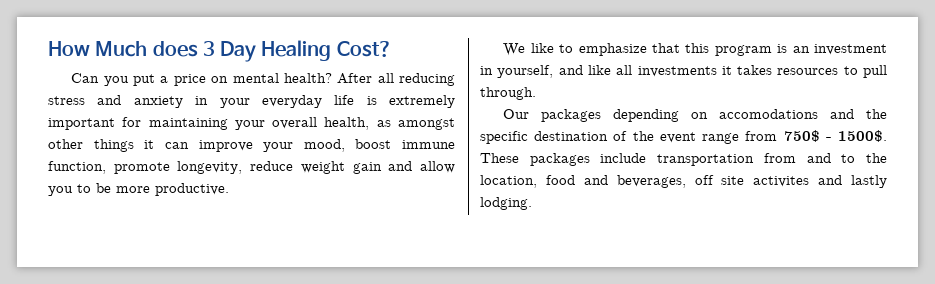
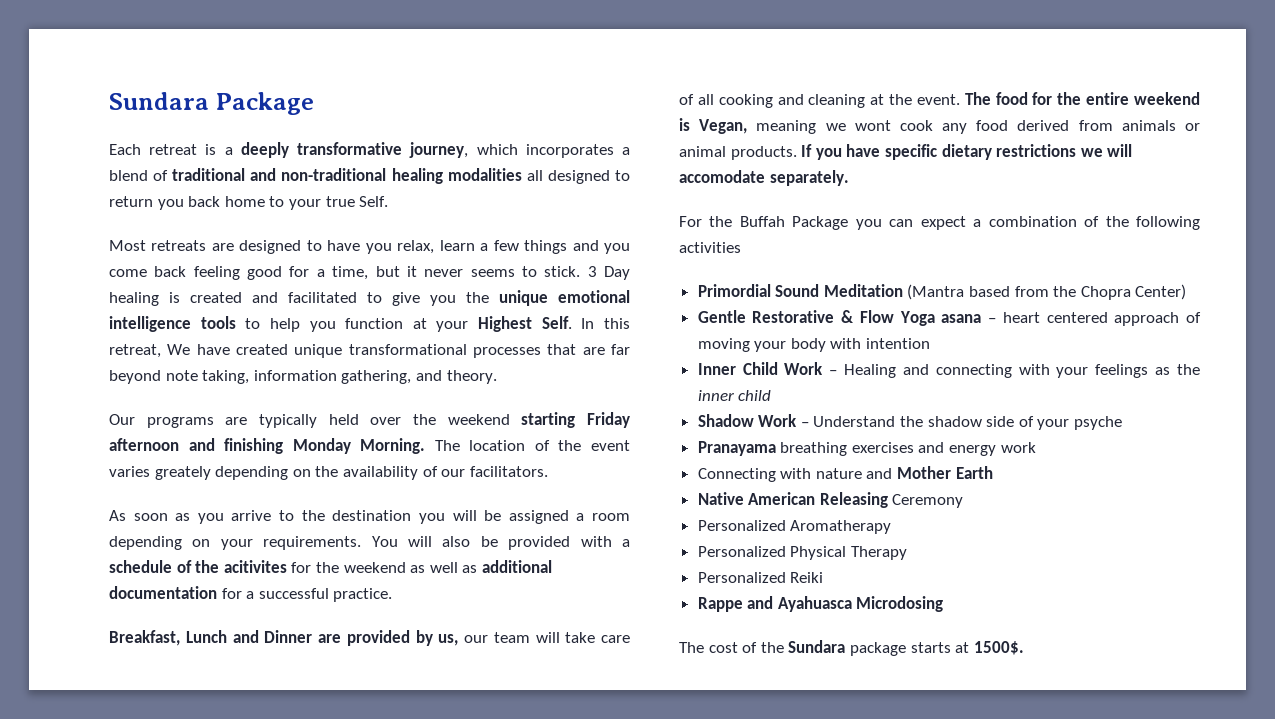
- How Much does 3 Day Healing Cost?
- Can you put a price on mental health? After all reducing stress and anxiety in your everyday life is extremely important for maintaining your overall health, as amongst other things it can improve your mood, boost immune function, promote longevity, reduce weight gain and allow you to be more productive.
- We like to emphasize that this program is an investment in yourself, and like all investments it takes resources to pull through.
- Our packages depending on accomodations and the specific destination of the event range from 750$ - 1500$. These packages include transportation from and to the location, food and beverages, off site activites and lastly lodging.
+ Sundara Package
+ Each retreat is a deeply transformative journey, which incorporates a blend of traditional and non-traditional healing modalities all designed to return you back home to your true Self.
+ Most retreats are designed to have you relax, learn a few things and you come back feeling good for a time, but it never seems to stick. 3 Day healing is created and facilitated to give you the unique emotional intelligence tools to help you function at your Highest Self. In this retreat, We have created unique transformational processes that are far beyond note taking, information gathering, and theory.
+ Our programs are typically held over the weekend starting Friday afternoon and finishing Monday Morning. The location of the event varies greately depending on the availability of our facilitators.
+ As soon as you arrive to the destination you will be assigned a room depending on your requirements. You will also be provided with a schedule of the acitivites for the weekend as well as additional documentation for a successful practice.
+ Breakfast, Lunch and Dinner are provided by us, our team will take care of all cooking and cleaning at the event. The food for the entire weekend is Vegan, meaning we wont cook any food derived from animals or animal products. If you have specific dietary restrictions we will accomodate separately.
+ For the Buffah Package you can expect a combination of the following activities
+ Primordial Sound Meditation (Mantra based from the Chopra Center)
+ Gentle Restorative & Flow Yoga asana – heart centered approach of moving your body with intention
+ Inner Child Work – Healing and connecting with your feelings as the inner child
+ Shadow Work – Understand the shadow side of your psyche
+ Pranayama breathing exercises and energy work
+ Connecting with nature and Mother Earth
+ Native American Releasing Ceremony
+ Personalized Aromatherapy
+ Personalized Physical Therapy
+ Personalized Reiki
+ Rappe and Ayahuasca Microdosing
+ The cost of the Sundara package starts at 1500$.

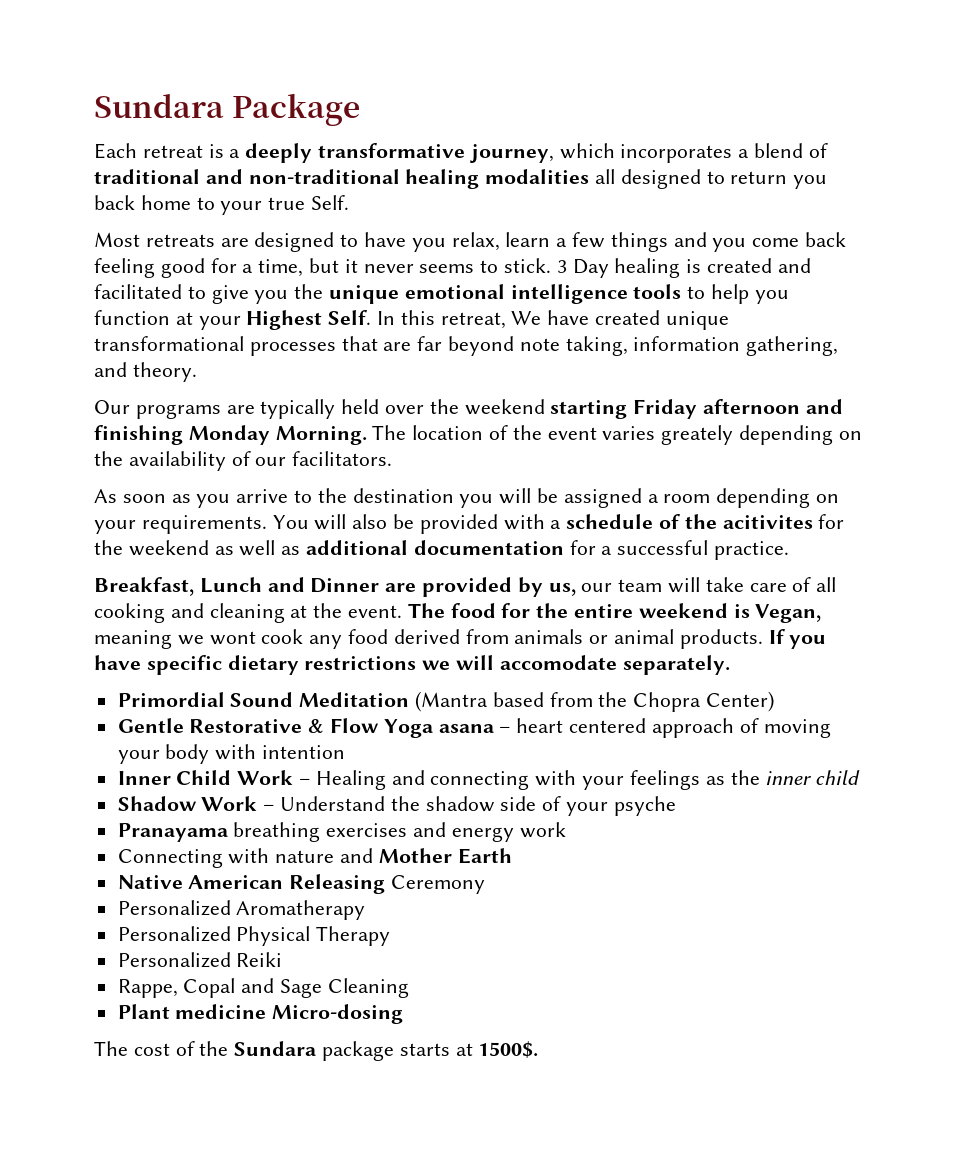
- For the Buffah Package you can expect a combination of the following activities
- Rappe and Ayahuasca Microdosing
+ Rappe, Copal and Sage Cleaning
+ Plant medicine Micro-dosing

